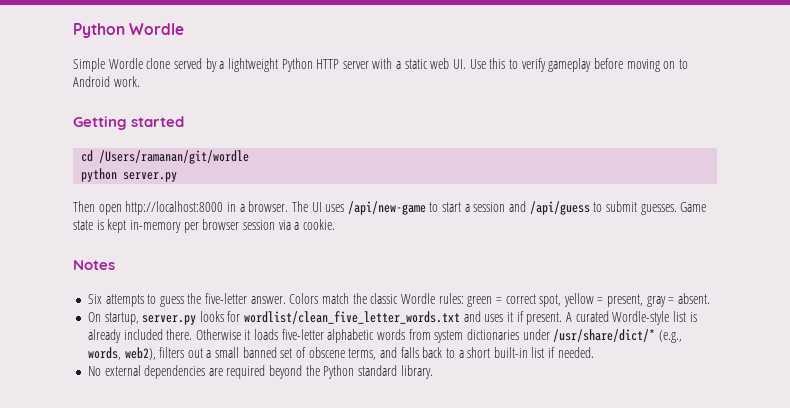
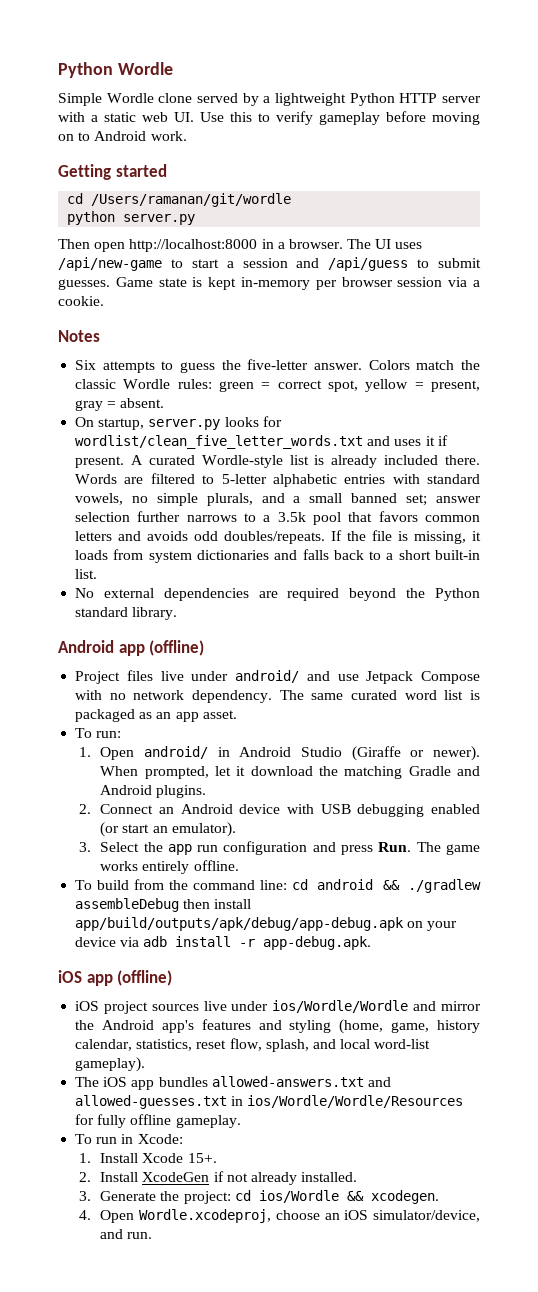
- Otherwise it loads five-letter alphabetic words from system dictionaries under /usr/share/dict/* (e.g., words, web2), filters out a small banned set of obscene terms, and falls back to a short built-in list if needed.
+ Words are filtered to 5-letter alphabetic entries with standard vowels, no simple plurals, and a small banned set; answer selection further narrows to a 3.5k pool that favors common letters and avoids odd doubles/repeats. If the file is missing, it loads from system dictionaries and falls back to a short built-in list.
+ Android app (offline)
+ Project files live under android/ and use Jetpack Compose with no network dependency. The same curated word list is packaged as an app asset.
+ To run:
+ 1. Open android/ in Android Studio (Giraffe or newer). When prompted, let it download the matching Gradle and Android plugins.
+ 2. Connect an Android device with USB debugging enabled (or start an emulator).
+ 3. Select the app run configuration and press Run. The game works entirely offline.
+ To build from the command line: cd android && ./gradlew assembleDebug then install app/build/outputs/apk/debug/app-debug.apk on your device via adb install -r app-debug.apk.
+ iOS app (offline)
+ iOS project sources live under ios/Wordle/Wordle and mirror the Android app's features and styling (home, game, history calendar, statistics, reset flow, splash, and local word-list gameplay).
+ The iOS app bundles allowed-answers.txt and allowed-guesses.txt in ios/Wordle/Wordle/Resources for fully offline gameplay.
+ To run in Xcode:
+ 1. Install Xcode 15+.
+ 2. Install XcodeGen if not already installed.
+ 3. Generate the project: cd ios/Wordle && xcodegen.
+ 4. Open Wordle.xcodeproj, choose an iOS simulator/device, and run.

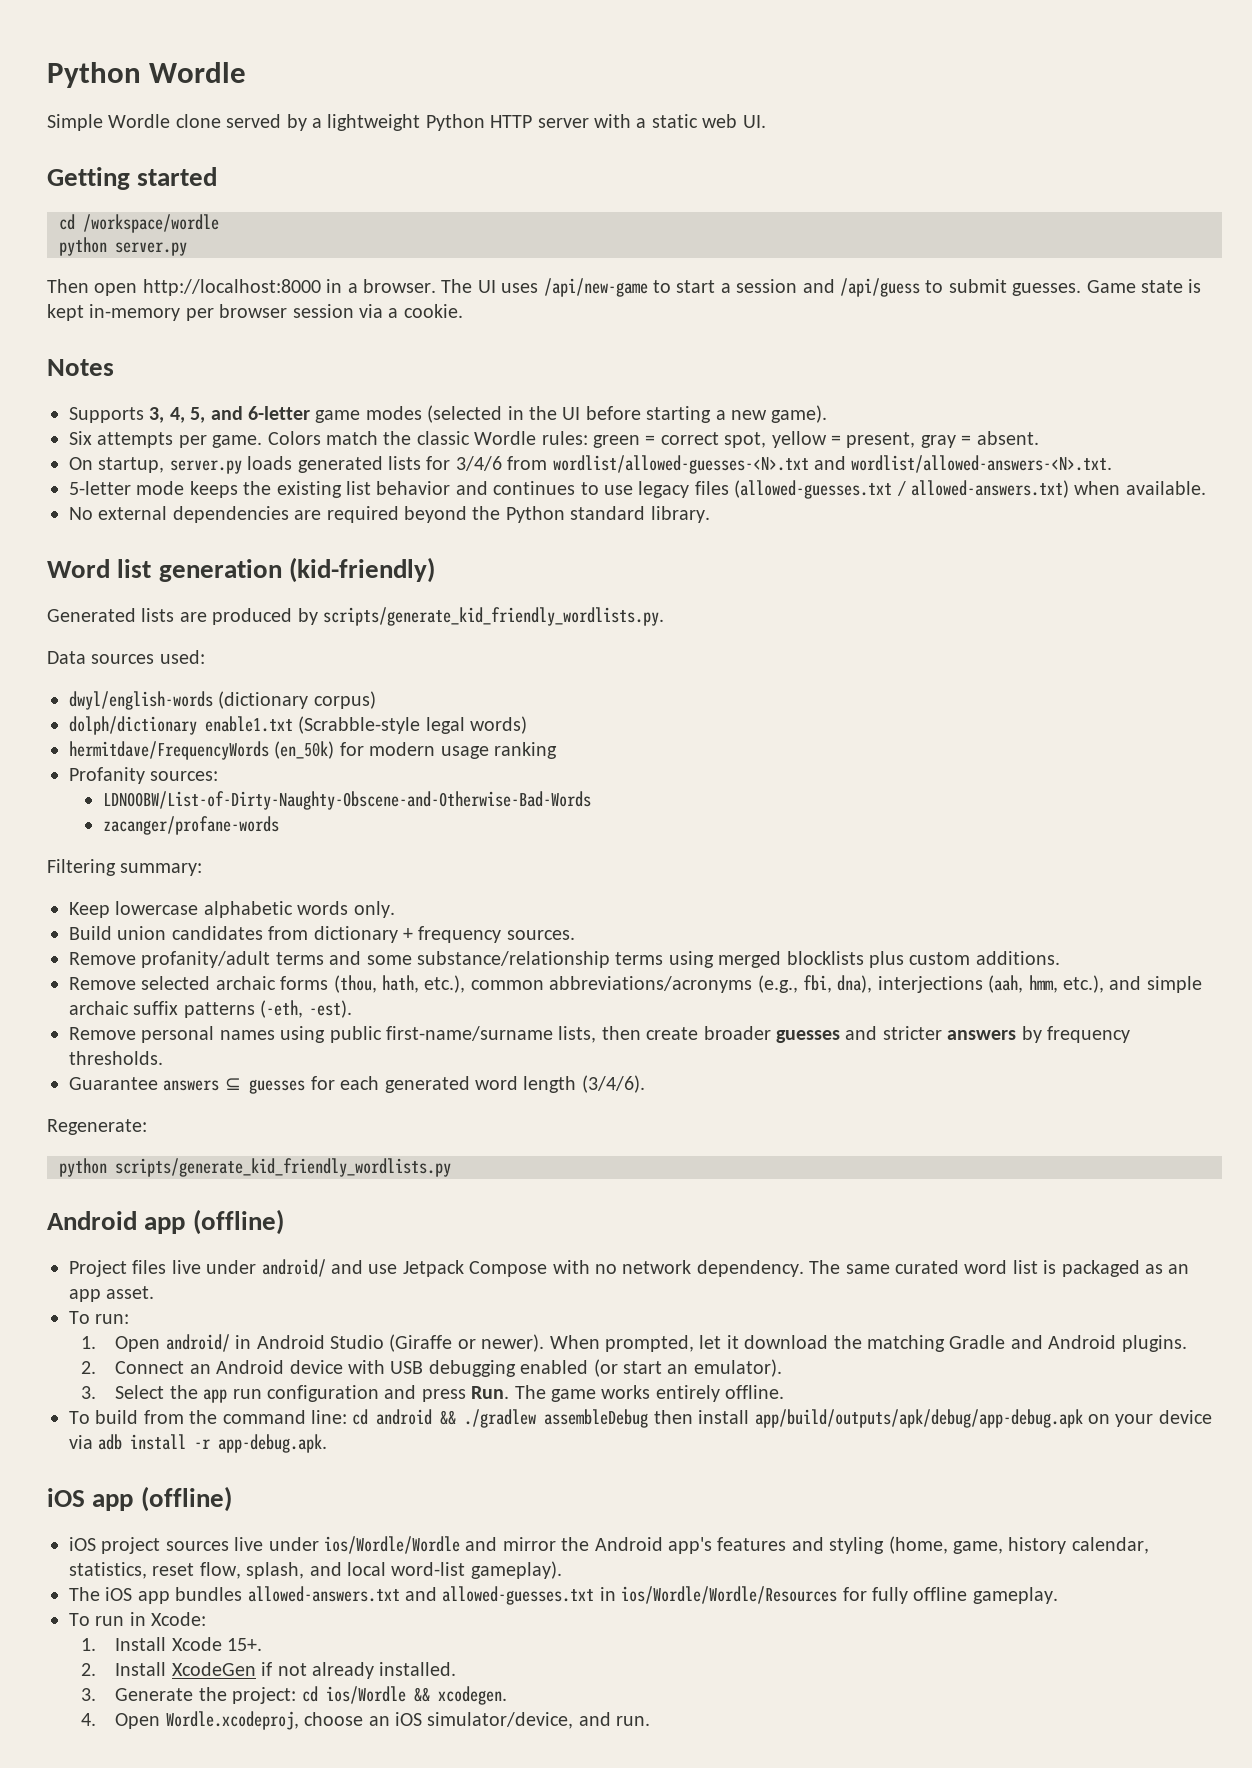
- Simple Wordle clone served by a lightweight Python HTTP server with a static web UI. Use this to verify gameplay before moving on to Android work.
+ Simple Wordle clone served by a lightweight Python HTTP server with a static web UI.
- cd /Users/ramanan/git/wordle
+ cd /workspace/wordle
- Six attempts to guess the five-letter answer.
+ Supports 3, 4, 5, and 6-letter game modes (selected in the UI before starting a new game).
+ Six attempts per game.
- On startup, server.py looks for wordlist/clean_five_letter_words.txt and uses it if present. A curated Wordle-style list is already included there. Words are filtered to 5-letter alphabetic entries with standard vowels, no simple plurals, and a small banned set; answer selection further narrows to a 3.5k pool that favors common letters and avoids odd doubles/repeats. If the file is missing, it loads from system dictionaries and falls back to a short built-in list.
+ On startup, server.py loads generated lists for 3/4/6 from wordlist/allowed-guesses-<N>.txt and wordlist/allowed-answers-<N>.txt.
+ 5-letter mode keeps the existing list behavior and continues to use legacy files (allowed-guesses.txt / allowed-answers.txt) when available.
+ Word list generation (kid-friendly)
+ Generated lists are produced by scripts/generate_kid_friendly_wordlists.py.
+ Data sources used:
+ dwyl/english-words (dictionary corpus)
+ dolph/dictionary enable1.txt (Scrabble-style legal words)
+ hermitdave/FrequencyWords (en_50k) for modern usage ranking
+ Profanity sources:
+ LDNOOBW/List-of-Dirty-Naughty-Obscene-and-Otherwise-Bad-Words
+ zacanger/profane-words
+ Filtering summary:
+ Keep lowercase alphabetic words only.
+ Build union candidates from dictionary + frequency sources.
+ Remove profanity/adult terms and some substance/relationship terms using merged blocklists plus custom additions.
+ Remove selected archaic forms (thou, hath, etc.), common abbreviations/acronyms (e.g., fbi, dna), interjections (aah, hmm, etc.), and simple archaic suffix patterns (-eth, -est).
+ Remove personal names using public first-name/surname lists, then create broader guesses and stricter answers by frequency thresholds.
+ Guarantee answers ⊆ guesses for each generated word length (3/4/6).
+ Regenerate:
+ python scripts/generate_kid_friendly_wordlists.py

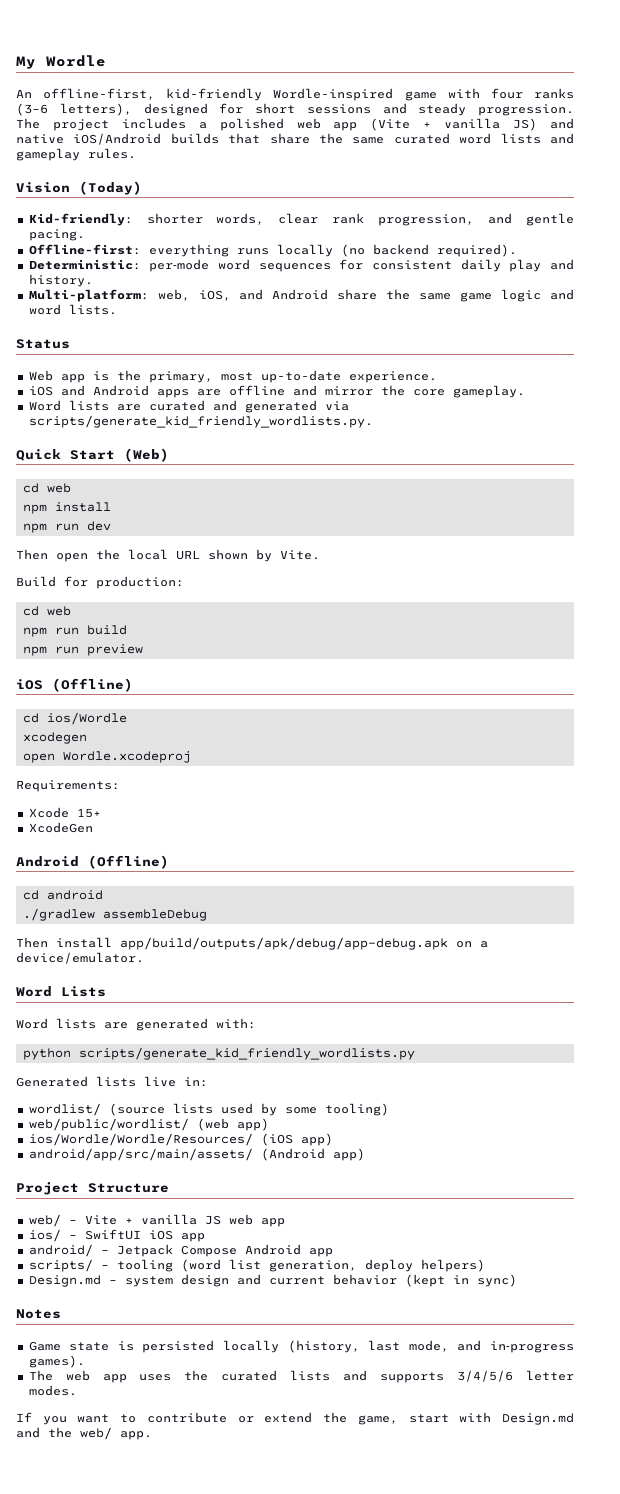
- Python Wordle
+ My Wordle
- Simple Wordle clone served by a lightweight Python HTTP server with a static web UI.
- Getting started
- cd /workspace/wordle
- python server.py
- Then open http://localhost:8000 in a browser. The UI uses /api/new-game to start a session and /api/guess to submit guesses. Game state is kept in-memory per browser session via a cookie.
+ An offline-first, kid-friendly Wordle-inspired game with four ranks (3–6 letters), designed for short sessions and steady progression. The project includes a polished web app (Vite + vanilla JS) and native iOS/Android builds that share the same curated word lists and gameplay rules.
+ Vision (Today)
+ Kid-friendly: shorter words, clear rank progression, and gentle pacing.
+ Offline-first: everything runs locally (no backend required).
+ Deterministic: per‑mode word sequences for consistent daily play and history.
+ Multi-platform: web, iOS, and Android share the same game logic and word lists.
+ Status
+ Web app is the primary, most up-to-date experience.
+ iOS and Android apps are offline and mirror the core gameplay.
+ Word lists are curated and generated via scripts/generate_kid_friendly_wordlists.py.
+ Quick Start (Web)
+ cd web
+ npm install
+ npm run dev
+ Then open the local URL shown by Vite.
+ Build for production:
+ cd web
+ npm run build
+ npm run preview
+ iOS (Offline)
+ cd ios/Wordle
+ xcodegen
+ open Wordle.xcodeproj
+ Requirements:
+ Xcode 15+
+ XcodeGen
+ Android (Offline)
+ cd android
+ ./gradlew assembleDebug
+ Then install app/build/outputs/apk/debug/app-debug.apk on a device/emulator.
+ Word Lists
+ Word lists are generated with:
+ python scripts/generate_kid_friendly_wordlists.py
+ Generated lists live in:
+ wordlist/ (source lists used by some tooling)
+ web/public/wordlist/ (web app)
+ ios/Wordle/Wordle/Resources/ (iOS app)
+ android/app/src/main/assets/ (Android app)
+ Project Structure
+ web/ – Vite + vanilla JS web app
+ ios/ – SwiftUI iOS app
+ android/ – Jetpack Compose Android app
+ scripts/ – tooling (word list generation, deploy helpers)
+ Design.md – system design and current behavior (kept in sync)
  Notes
- Supports 3, 4, 5, and 6-letter game modes (selected in the UI before starting a new game).
- Six attempts per game. Colors match the classic Wordle rules: green = correct spot, yellow = present, gray = absent.
- On startup, server.py loads generated lists for 3/4/6 from wordlist/allowed-guesses-<N>.txt and wordlist/allowed-answers-<N>.txt.
- 5-letter mode keeps the existing list behavior and continues to use legacy files (allowed-guesses.txt / allowed-answers.txt) when available.
- No external dependencies are required beyond the Python standard library.
- Word list generation (kid-friendly)
- Generated lists are produced by scripts/generate_kid_friendly_wordlists.py.
- Data sources used:
- dwyl/english-words (dictionary corpus)
- dolph/dictionary enable1.txt (Scrabble-style legal words)
- hermitdave/FrequencyWords (en_50k) for modern usage ranking
- Profanity sources:
- LDNOOBW/List-of-Dirty-Naughty-Obscene-and-Otherwise-Bad-Words
- zacanger/profane-words
- Filtering summary:
- Keep lowercase alphabetic words only.
- Build union candidates from dictionary + frequency sources.
- Remove profanity/adult terms and some substance/relationship terms using merged blocklists plus custom additions.
- Remove selected archaic forms (thou, hath, etc.), common abbreviations/acronyms (e.g., fbi, dna), interjections (aah, hmm, etc.), and simple archaic suffix patterns (-eth, -est).
- Remove personal names using public first-name/surname lists, then create broader guesses and stricter answers by frequency thresholds.
- Guarantee answers ⊆ guesses for each generated word length (3/4/6).
- Regenerate:
- python scripts/generate_kid_friendly_wordlists.py
- Android app (offline)
- Project files live under android/ and use Jetpack Compose with no network dependency. The same curated word list is packaged as an app asset.
- To run:
- 1. Open android/ in Android Studio (Giraffe or newer). When prompted, let it download the matching Gradle and Android plugins.
- 2. Connect an Android device with USB debugging enabled (or start an emulator).
- 3. Select the app run configuration and press Run. The game works entirely offline.
- To build from the command line: cd android && ./gradlew assembleDebug then install app/build/outputs/apk/debug/app-debug.apk on your device via adb install -r app-debug.apk.
- iOS app (offline)
- iOS project sources live under ios/Wordle/Wordle and mirror the Android app's features and styling (home, game, history calendar, statistics, reset flow, splash, and local word-list gameplay).
- The iOS app bundles allowed-answers.txt and allowed-guesses.txt in ios/Wordle/Wordle/Resources for fully offline gameplay.
- To run in Xcode:
- 1. Install Xcode 15+.
- 2. Install XcodeGen if not already installed.
- 3. Generate the project: cd ios/Wordle && xcodegen.
- 4. Open Wordle.xcodeproj, choose an iOS simulator/device, and run.
+ Game state is persisted locally (history, last mode, and in‑progress games).
+ The web app uses the curated lists and supports 3/4/5/6 letter modes.
+ If you want to contribute or extend the game, start with Design.md and the web/ app.

